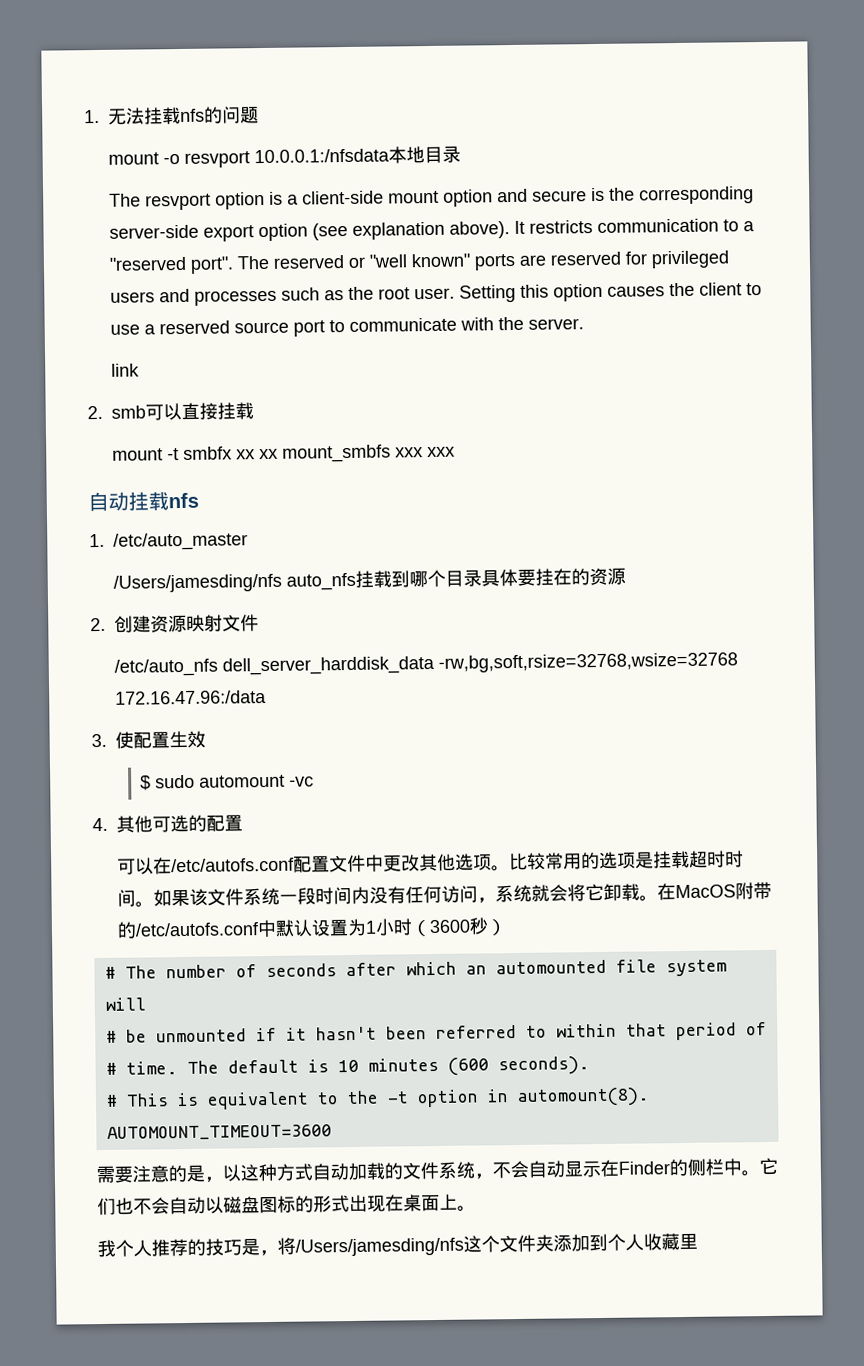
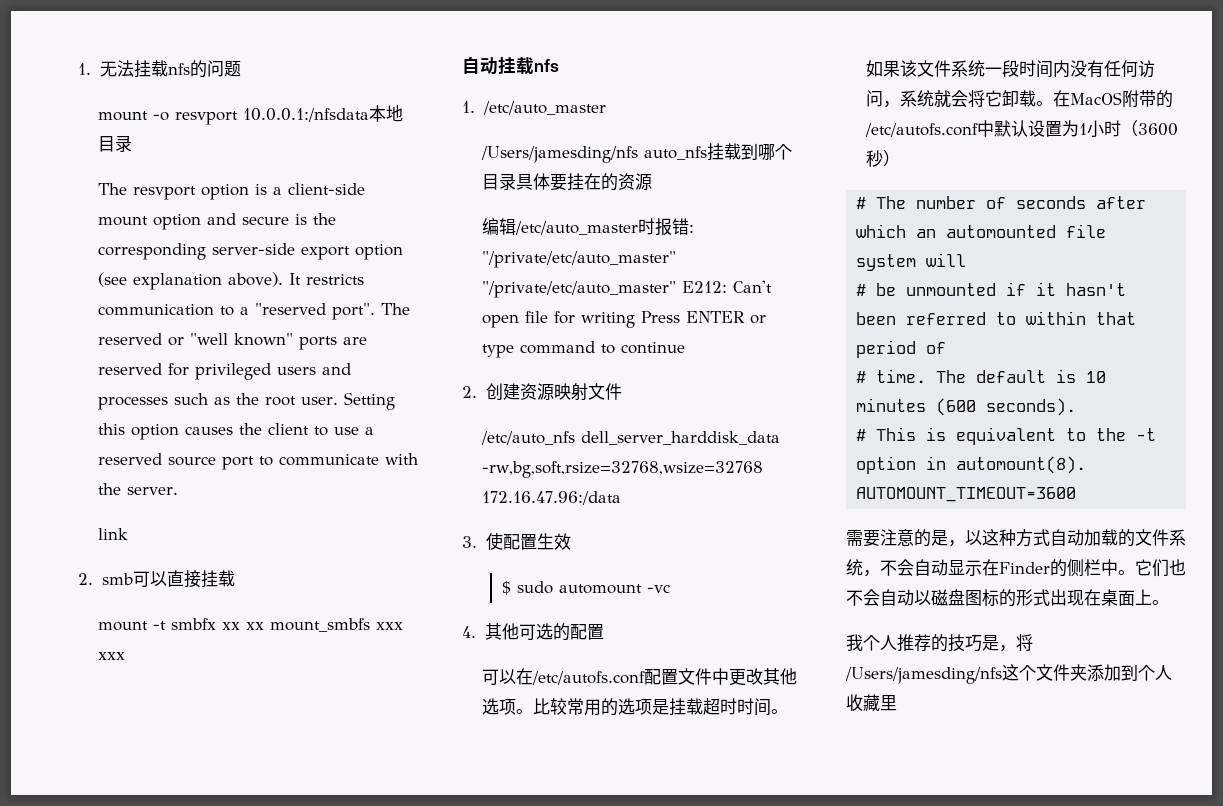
+ 编辑/etc/auto_master时报错: "/private/etc/auto_master" "/private/etc/auto_master" E212: Can't open file for writing Press ENTER or type command to continue

